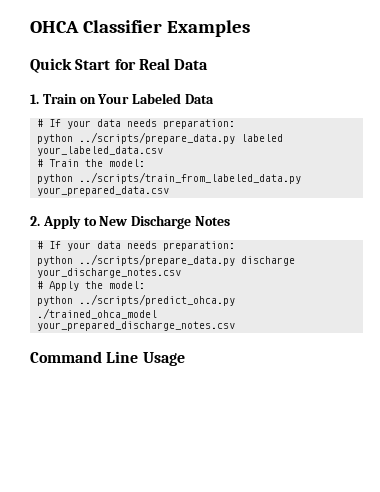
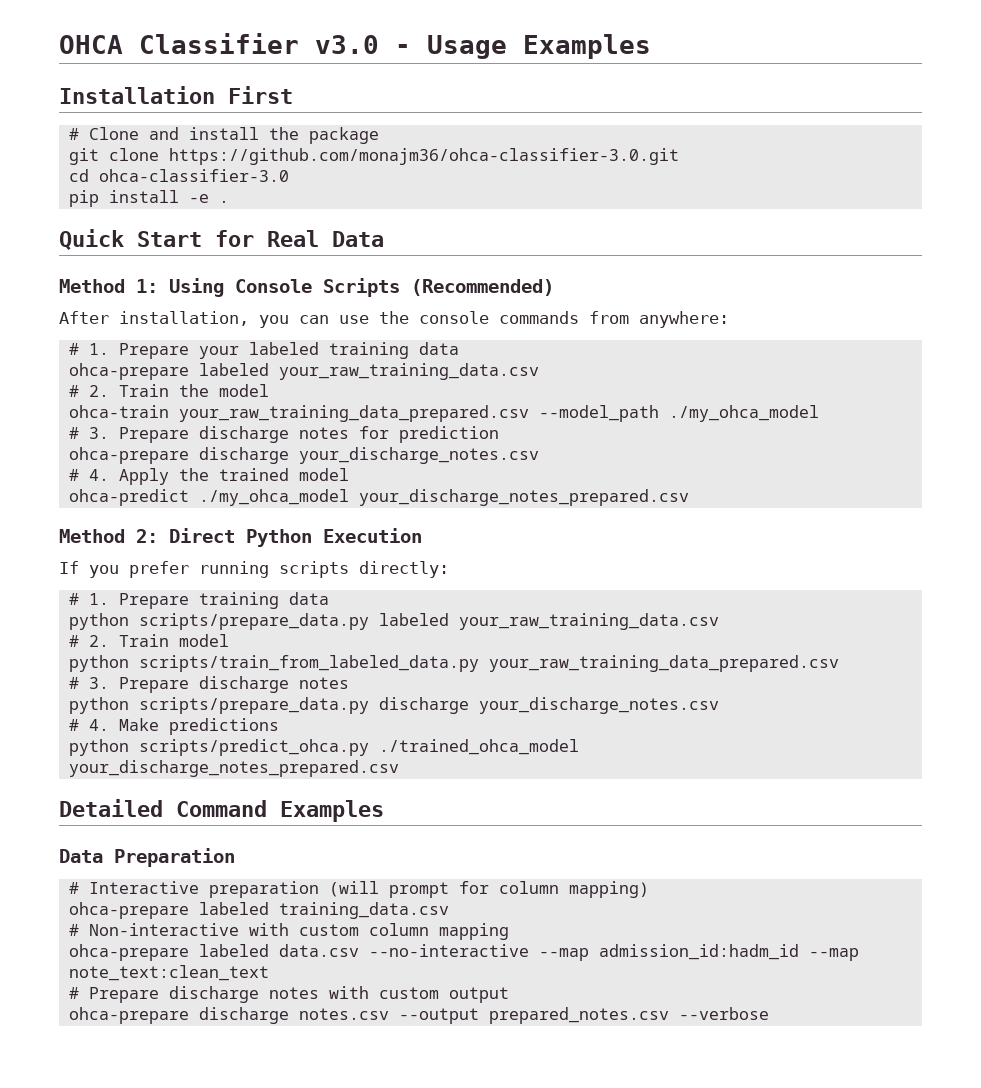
- OHCA Classifier Examples
+ OHCA Classifier v3.0 - Usage Examples
+ Installation First
+ # Clone and install the package
+ git clone https://github.com/monajm36/ohca-classifier-3.0.git
+ cd ohca-classifier-3.0
+ pip install -e .
- 1. Train on Your Labeled Data
- # If your data needs preparation:
- python ../scripts/prepare_data.py labeled your_labeled_data.csv
- # Train the model:
- python ../scripts/train_from_labeled_data.py your_prepared_data.csv
- 2. Apply to New Discharge Notes
- # If your data needs preparation:
- python ../scripts/prepare_data.py discharge your_discharge_notes.csv
- # Apply the model:
- python ../scripts/predict_ohca.py ./trained_ohca_model your_prepared_discharge_notes.csv
- Command Line Usage
+ Method 1: Using Console Scripts (Recommended)
+ After installation, you can use the console commands from anywhere:
+ # 1. Prepare your labeled training data
+ ohca-prepare labeled your_raw_training_data.csv
+ # 2. Train the model
+ ohca-train your_raw_training_data_prepared.csv --model_path ./my_ohca_model
+ # 3. Prepare discharge notes for prediction
+ ohca-prepare discharge your_discharge_notes.csv
+ # 4. Apply the trained model
+ ohca-predict ./my_ohca_model your_discharge_notes_prepared.csv
+ Method 2: Direct Python Execution
+ If you prefer running scripts directly:
+ # 1. Prepare training data
+ python scripts/prepare_data.py labeled your_raw_training_data.csv
+ # 2. Train model
+ python scripts/train_from_labeled_data.py your_raw_training_data_prepared.csv
+ # 3. Prepare discharge notes
+ python scripts/prepare_data.py discharge your_discharge_notes.csv
+ # 4. Make predictions
+ python scripts/predict_ohca.py ./trained_ohca_model your_discharge_notes_prepared.csv
+ Detailed Command Examples
+ Data Preparation
+ # Interactive preparation (will prompt for column mapping)
+ ohca-prepare labeled training_data.csv
+ # Non-interactive with custom column mapping
+ ohca-prepare labeled data.csv --no-interactive --map admission_id:hadm_id --map note_text:clean_text
+ # Prepare discharge notes with custom output
+ ohca-prepare discharge notes.csv --output prepared_notes.csv --verbose

